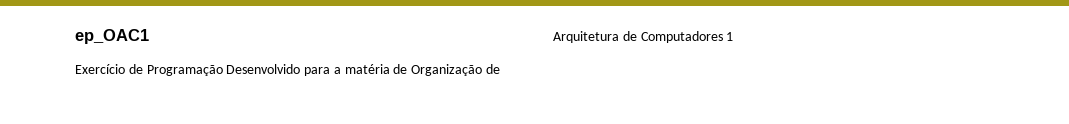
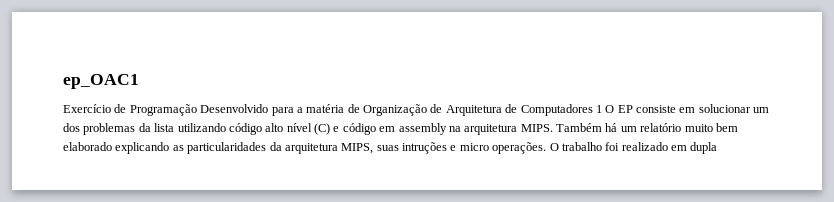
- Exercício de Programação Desenvolvido para a matéria de Organização de Arquitetura de Computadores 1
+ Exercício de Programação Desenvolvido para a matéria de Organização de Arquitetura de Computadores 1 O EP consiste em solucionar um dos problemas da lista utilizando código alto nível (C) e código em assembly na arquitetura MIPS. Também há um relatório muito bem elaborado explicando as particularidades da arquitetura MIPS, suas intruções e micro operações. O trabalho foi realizado em dupla

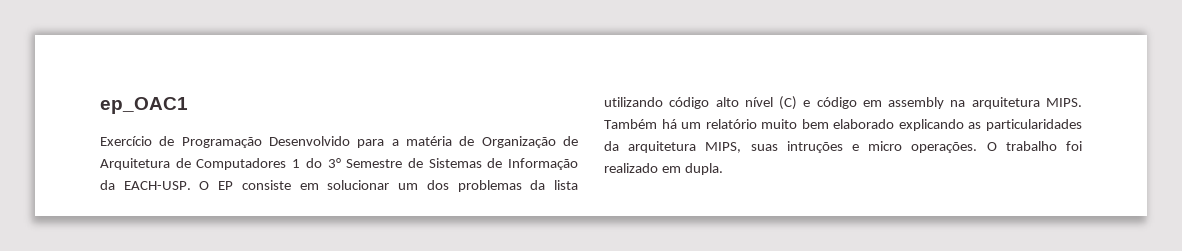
- Exercício de Programação Desenvolvido para a matéria de Organização de Arquitetura de Computadores 1 O EP consiste em solucionar um dos problemas da lista utilizando código alto nível (C) e código em assembly na arquitetura MIPS.
+ Exercício de Programação Desenvolvido para a matéria de Organização de Arquitetura de Computadores 1 do 3° Semestre de Sistemas de Informação da EACH-USP. O EP consiste em solucionar um dos problemas da lista utilizando código alto nível (C) e código em assembly na arquitetura MIPS.
- O trabalho foi realizado em dupla
+ O trabalho foi realizado em dupla.

